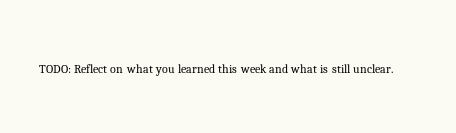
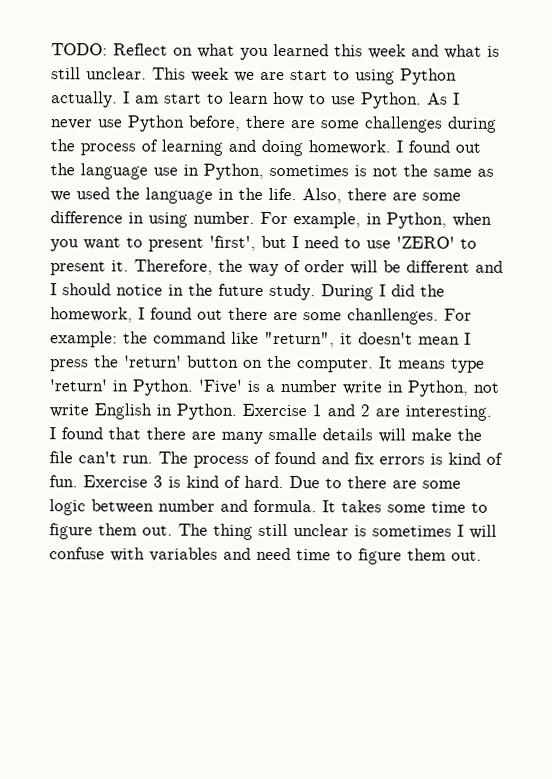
+ This week we are start to using Python actually. I am start to learn how to use Python. As I never use Python before, there are some challenges during the process of learning and doing homework. I found out the language use in Python, sometimes is not the same as we used the language in the life. Also, there are some difference in using number. For example, in Python, when you want to present 'first', but I need to use 'ZERO' to present it. Therefore, the way of order will be different and I should notice in the future study. During I did the homework, I found out there are some chanllenges. For example: the command like "return", it doesn't mean I press the 'return' button on the computer. It means type 'return' in Python. 'Five' is a number write in Python, not write English in Python. Exercise 1 and 2 are interesting. I found that there are many smalle details will make the file can't run. The process of found and fix errors is kind of fun. Exercise 3 is kind of hard. Due to there are some logic between number and formula. It takes some time to figure them out. The thing still unclear is sometimes I will confuse with variables and need time to figure them out.

